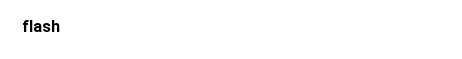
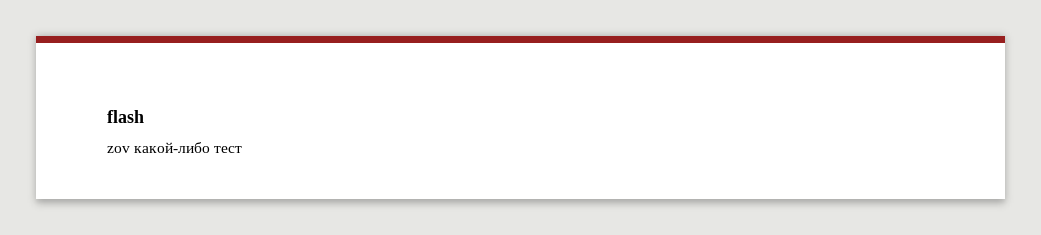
+ zov какой-либо тест

